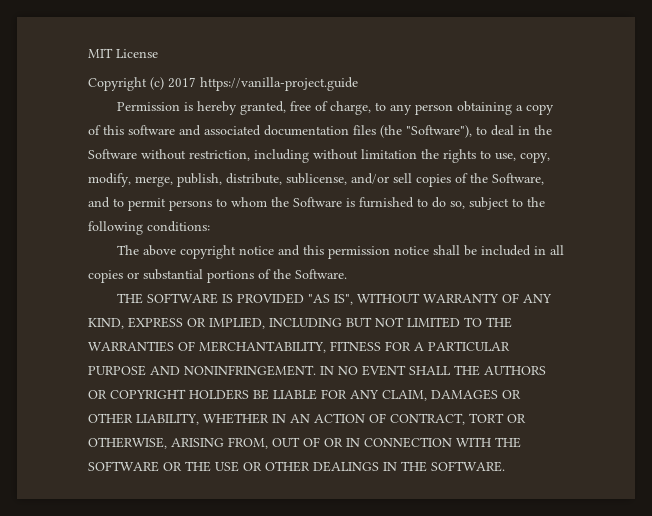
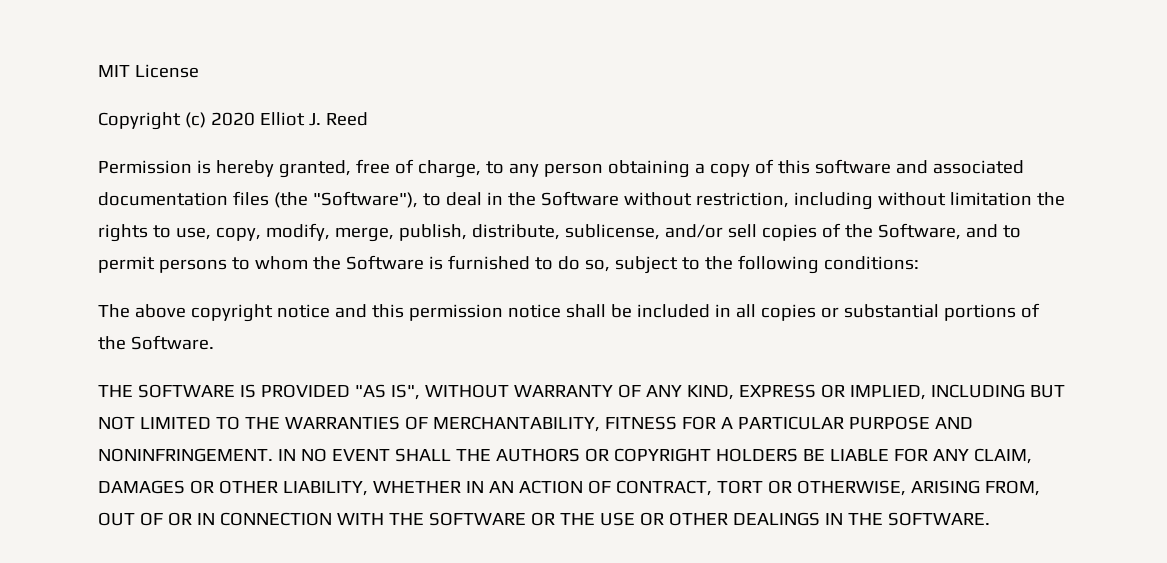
- Copyright (c) 2017 https://vanilla-project.guide
+ Copyright (c) 2020 Elliot J. Reed

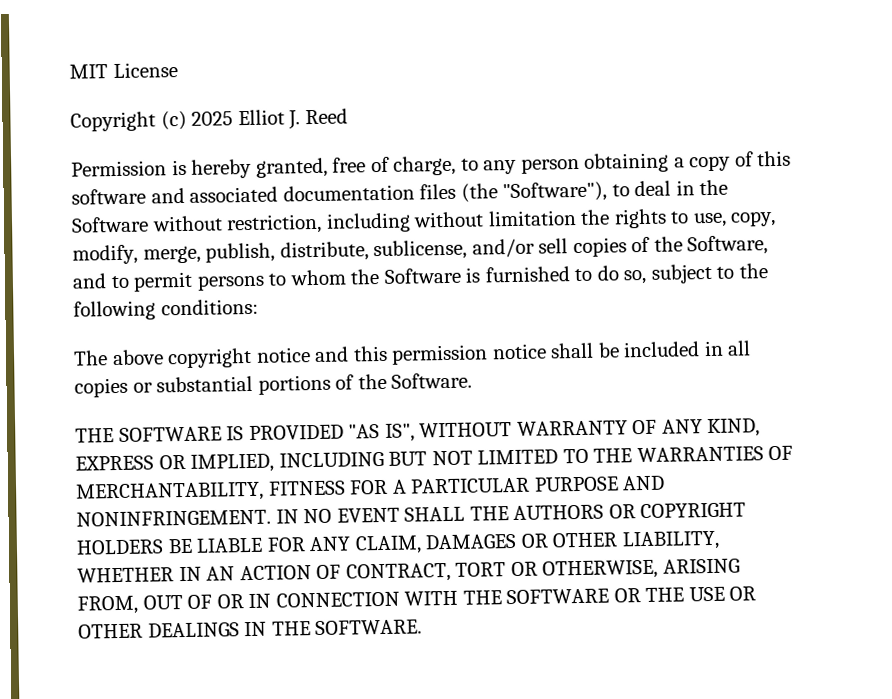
- Copyright (c) 2020 Elliot J. Reed
+ Copyright (c) 2025 Elliot J. Reed

